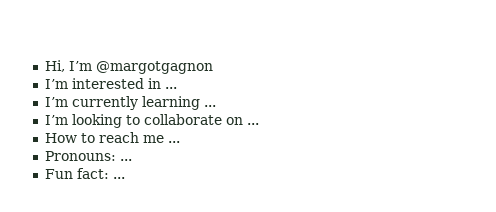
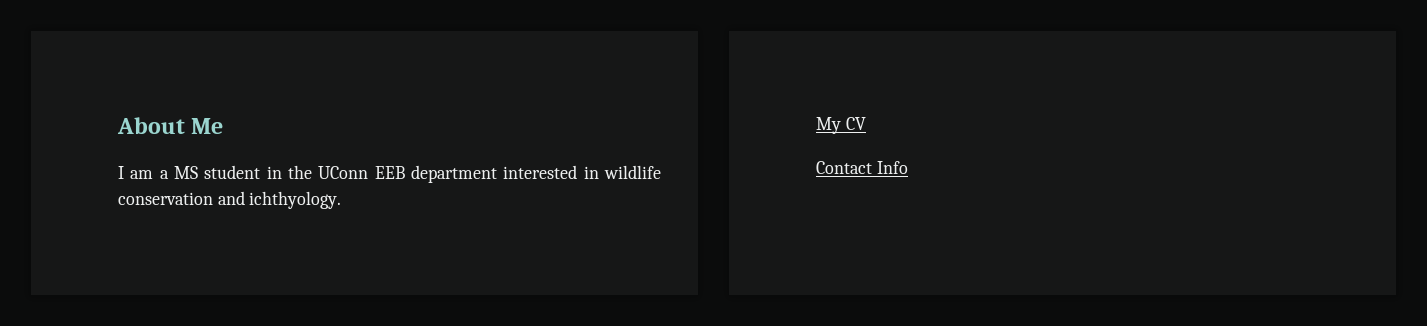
- Hi, I’m @margotgagnon
- I’m interested in ...
- I’m currently learning ...
- I’m looking to collaborate on ...
- How to reach me ...
- Pronouns: ...
- Fun fact: ...
+ About Me
+ I am a MS student in the UConn EEB department interested in wildlife conservation and ichthyology.
+ My CV
+ Contact Info

